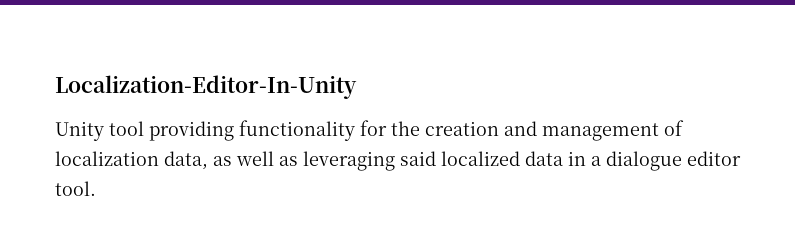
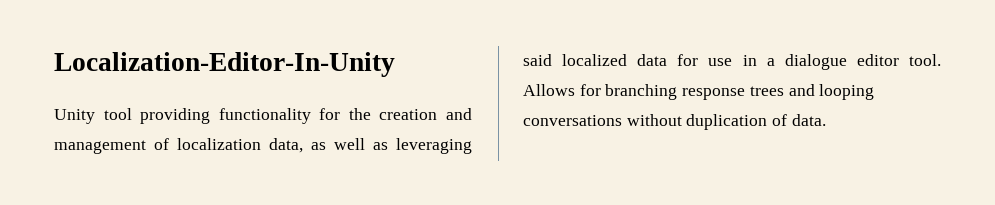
- Unity tool providing functionality for the creation and management of localization data, as well as leveraging said localized data in a dialogue editor tool.
+ Unity tool providing functionality for the creation and management of localization data, as well as leveraging said localized data for use in a dialogue editor tool.
+ Allows for branching response trees and looping conversations without duplication of data.

